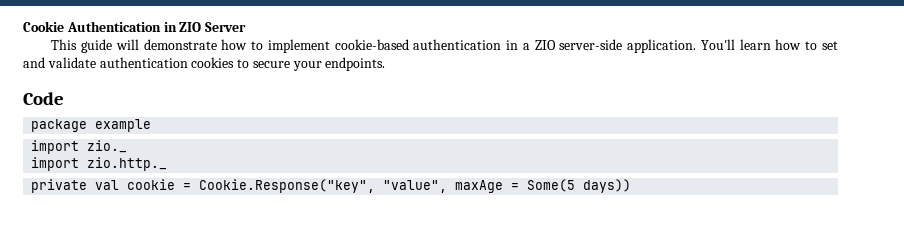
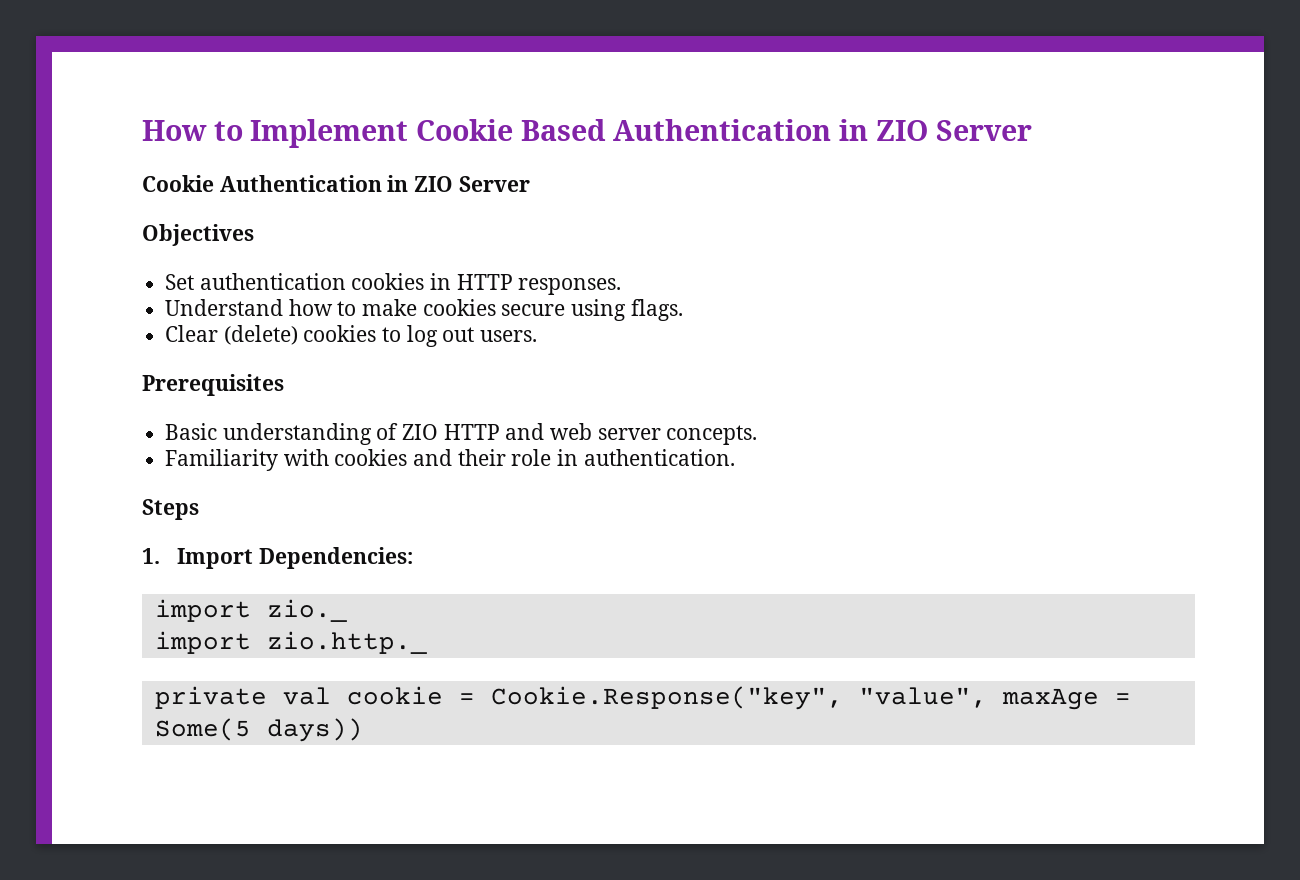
+ How to Implement Cookie Based Authentication in ZIO Server
- This guide will demonstrate how to implement cookie-based authentication in a ZIO server-side application. You'll learn how to set and validate authentication cookies to secure your endpoints.
- Code
- package example
+ Objectives
+ Set authentication cookies in HTTP responses.
+ Understand how to make cookies secure using flags.
+ Clear (delete) cookies to log out users.
+ Prerequisites
+ Basic understanding of ZIO HTTP and web server concepts.
+ Familiarity with cookies and their role in authentication.
+ Steps
+ 1. Import Dependencies:

